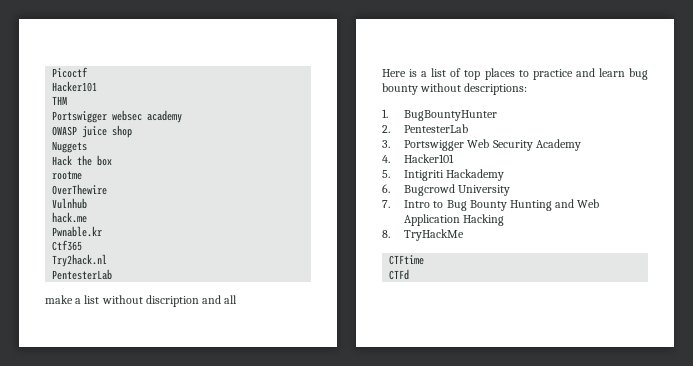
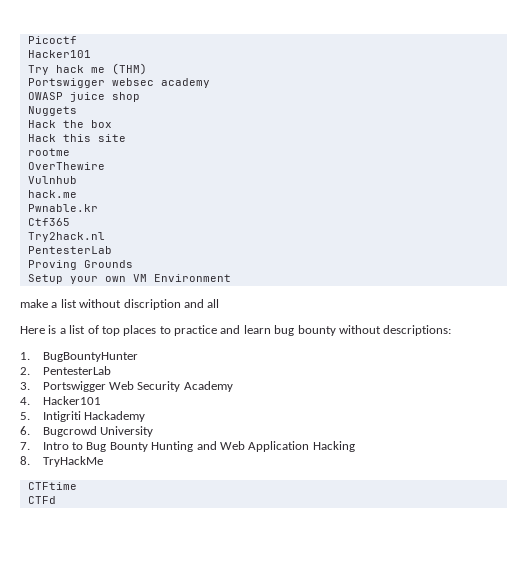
- THM
+ Try hack me (THM)
+ Hack this site
+ Proving Grounds
+ Setup your own VM Environment

